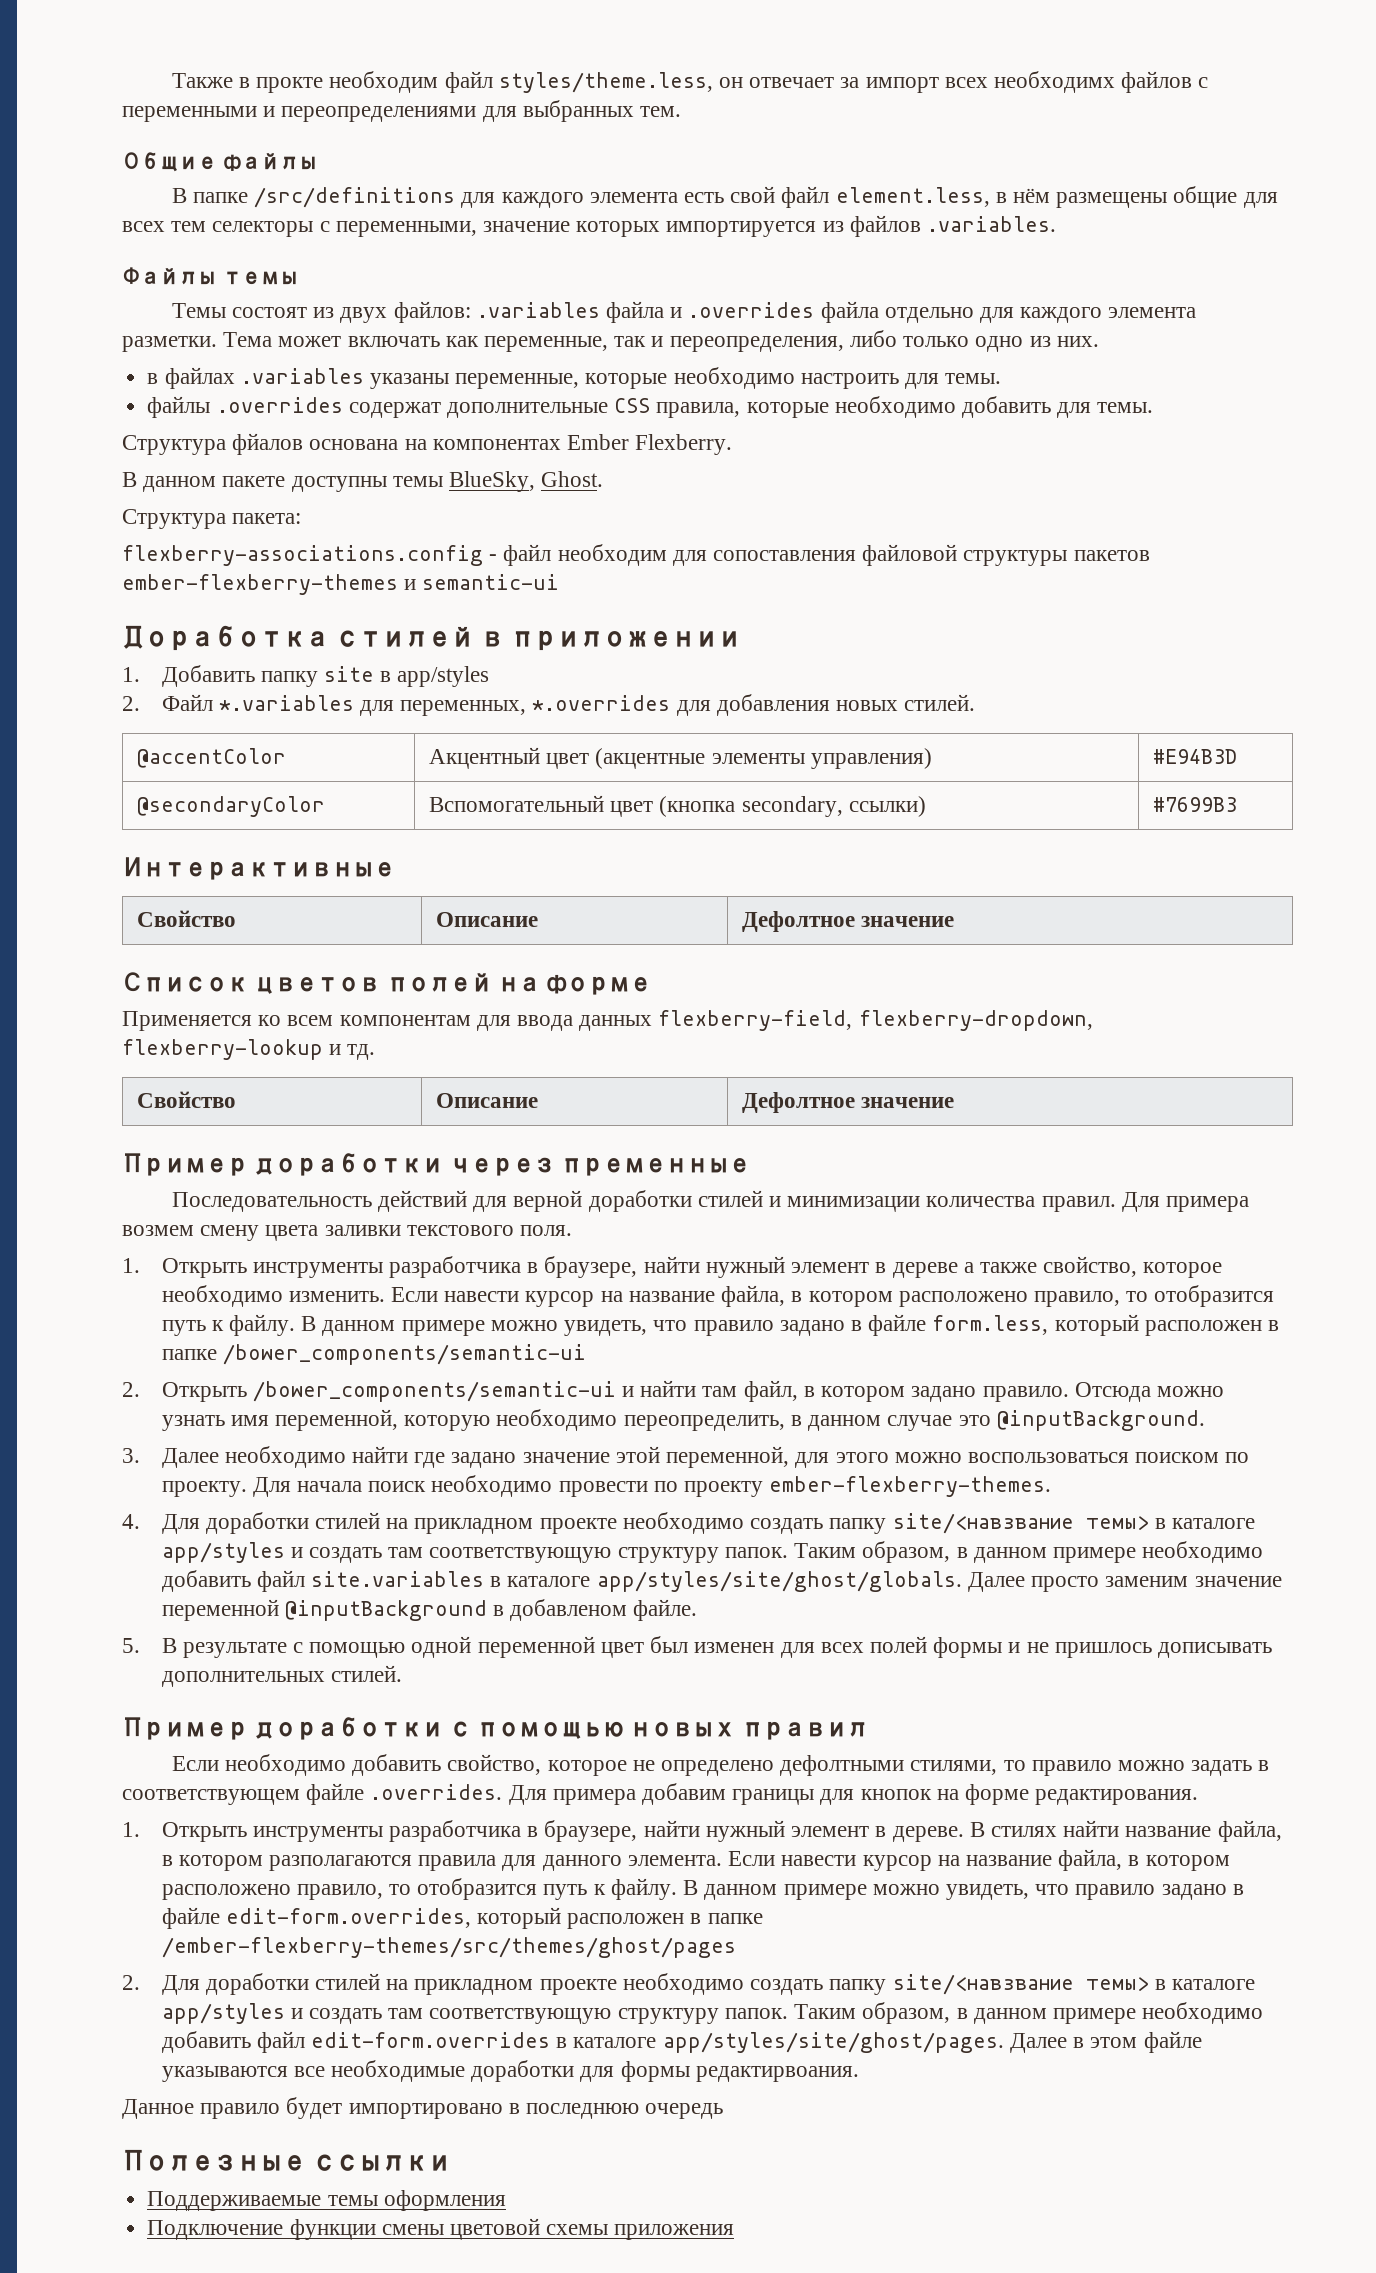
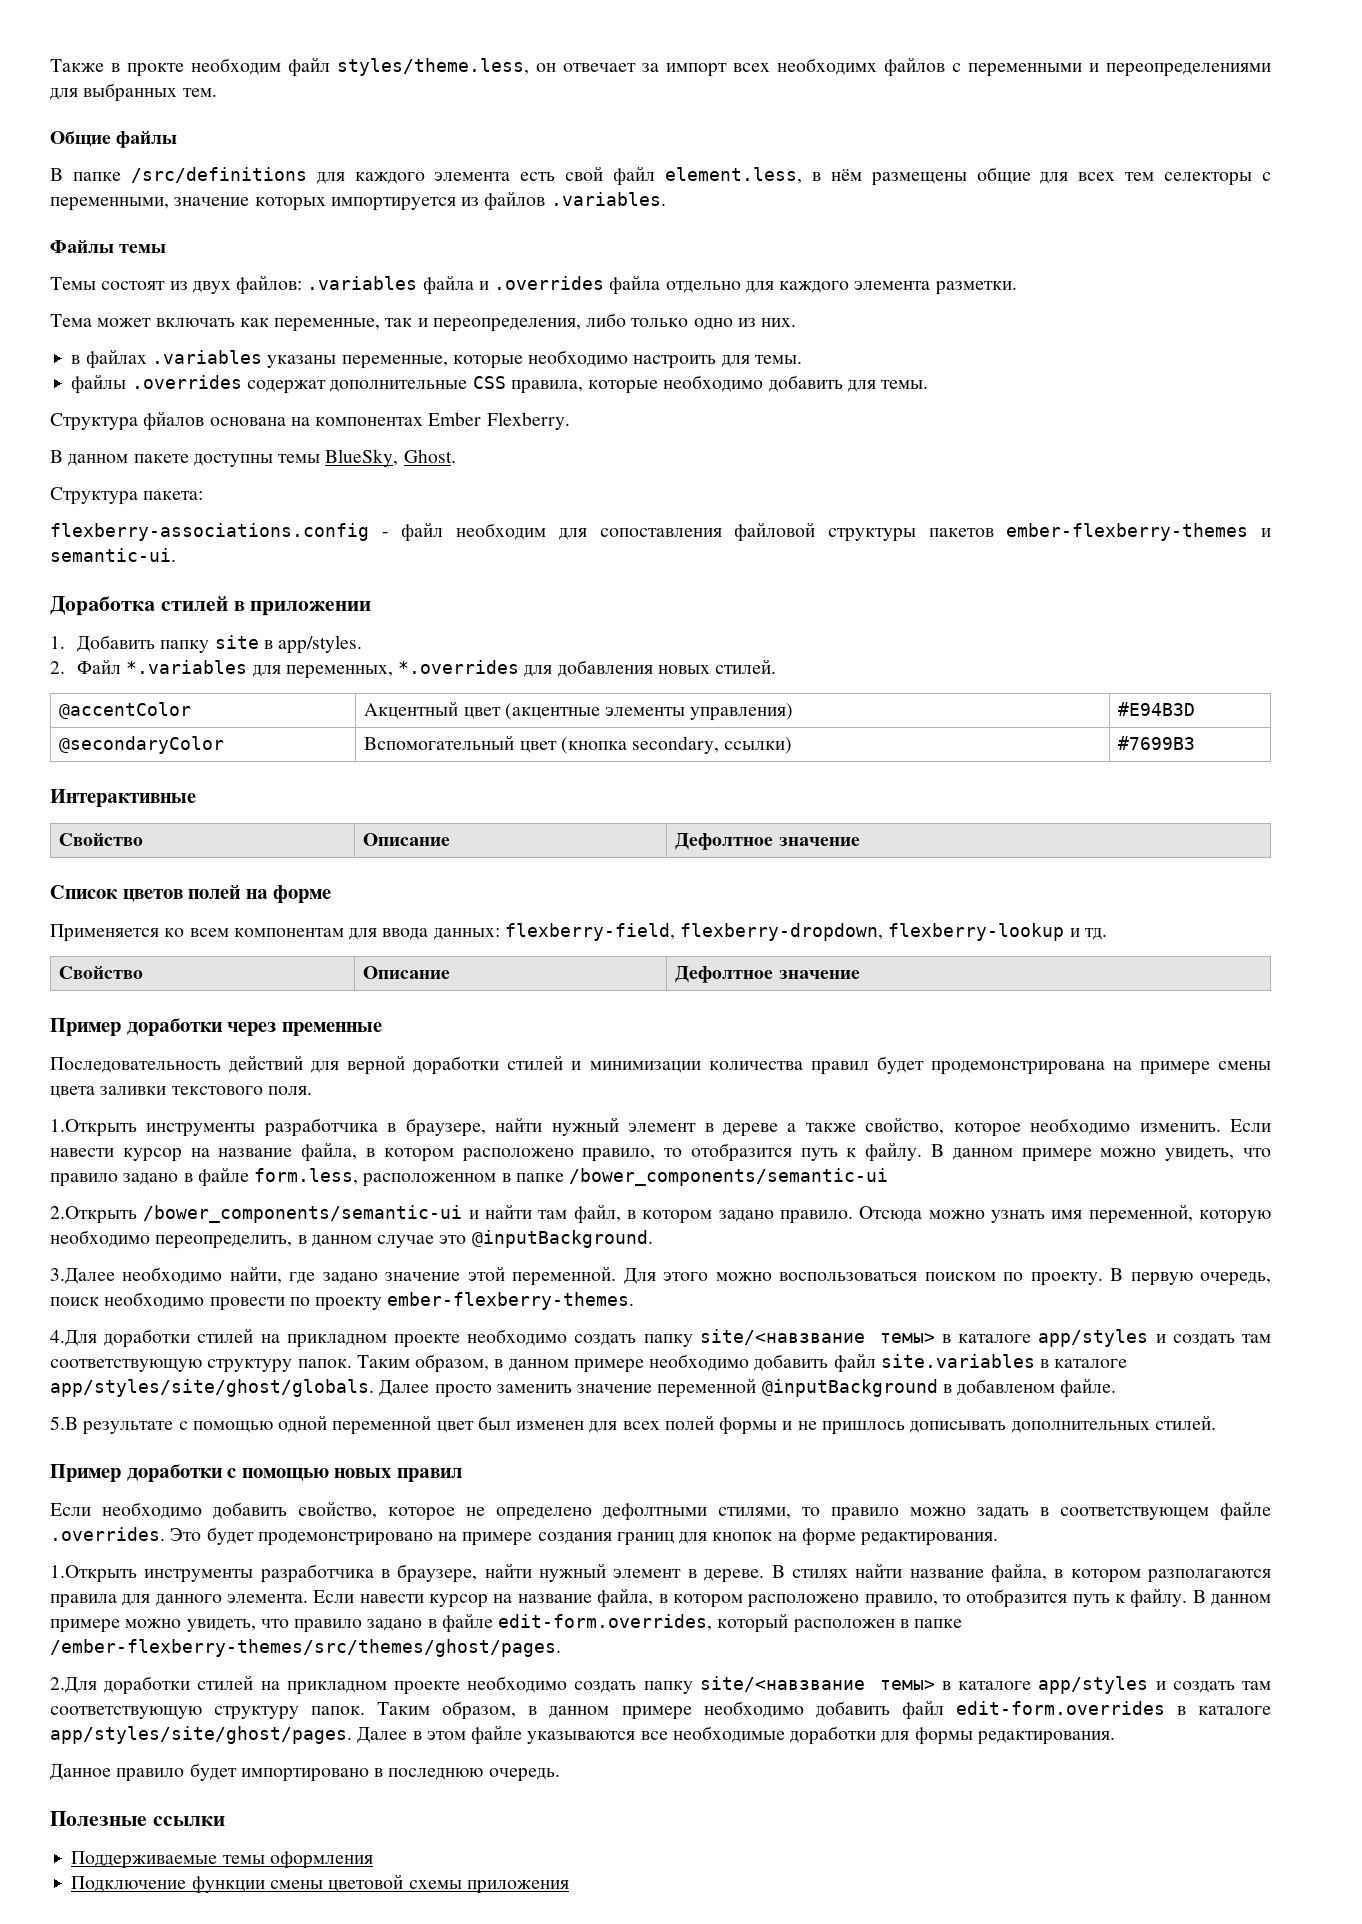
- Темы состоят из двух файлов: .variables файла и .overrides файла отдельно для каждого элемента разметки. Тема может включать как переменные, так и переопределения, либо только одно из них.
+ Темы состоят из двух файлов: .variables файла и .overrides файла отдельно для каждого элемента разметки.
+ Тема может включать как переменные, так и переопределения, либо только одно из них.
- flexberry-associations.config - файл необходим для сопоставления файловой структуры пакетов ember-flexberry-themes и semantic-ui
+ flexberry-associations.config - файл необходим для сопоставления файловой структуры пакетов ember-flexberry-themes и semantic-ui.
- 1. Добавить папку site в app/styles
+ 1. Добавить папку site в app/styles.
- Применяется ко всем компонентам для ввода данных flexberry-field, flexberry-dropdown, flexberry-lookup и тд.
+ Применяется ко всем компонентам для ввода данных: flexberry-field, flexberry-dropdown, flexberry-lookup и тд.
- Последовательность действий для верной доработки стилей и минимизации количества правил. Для примера возмем смену цвета заливки текстового поля.
+ Последовательность действий для верной доработки стилей и минимизации количества правил будет продемонстрирована на примере смены цвета заливки текстового поля.
- 1. Открыть инструменты разработчика в браузере, найти нужный элемент в дереве а также свойство, которое необходимо изменить.
+ 1.Открыть инструменты разработчика в браузере, найти нужный элемент в дереве а также свойство, которое необходимо изменить.
- В данном примере можно увидеть, что правило задано в файле form.less, который расположен в папке /bower_components/semantic-ui
+ В данном примере можно увидеть, что правило задано в файле form.less, расположенном в папке /bower_components/semantic-ui
- 2. Открыть /bower_components/semantic-ui и найти там файл, в котором задано правило.
+ 2.Открыть /bower_components/semantic-ui и найти там файл, в котором задано правило.
- 3. Далее необходимо найти где задано значение этой переменной, для этого можно воспользоваться поиском по проекту.
+ 3.Далее необходимо найти, где задано значение этой переменной. Для этого можно воспользоваться поиском по проекту.
- Для начала поиск необходимо провести по проекту ember-flexberry-themes.
+ В первую очередь, поиск необходимо провести по проекту ember-flexberry-themes.
- 4. Для доработки стилей на прикладном проекте необходимо создать папку site/<навзвание темы> в каталоге app/styles и создать там соответствующую структуру папок.
+ 4.Для доработки стилей на прикладном проекте необходимо создать папку site/<навзвание темы> в каталоге app/styles и создать там соответствующую структуру папок.
- Далее просто заменим значение переменной @inputBackground в добавленом файле.
+ Далее просто заменить значение переменной @inputBackground в добавленом файле.
- 5. В результате с помощью одной переменной цвет был изменен для всех полей формы и не пришлось дописывать дополнительных стилей.
+ 5.В результате с помощью одной переменной цвет был изменен для всех полей формы и не пришлось дописывать дополнительных стилей.
- Если необходимо добавить свойство, которое не определено дефолтными стилями, то правило можно задать в соответствующем файле .overrides. Для примера добавим границы для кнопок на форме редактирования.
+ Если необходимо добавить свойство, которое не определено дефолтными стилями, то правило можно задать в соответствующем файле .overrides. Это будет продемонстрировано на примере создания границ для кнопок на форме редактирования.
- 1. Открыть инструменты разработчика в браузере, найти нужный элемент в дереве.
+ 1.Открыть инструменты разработчика в браузере, найти нужный элемент в дереве.
- В данном примере можно увидеть, что правило задано в файле edit-form.overrides, который расположен в папке /ember-flexberry-themes/src/themes/ghost/pages
- 2. Для доработки стилей на прикладном проекте необходимо создать папку site/<навзвание темы> в каталоге app/styles и создать там соответствующую структуру папок.
+ В данном примере можно увидеть, что правило задано в файле edit-form.overrides, который расположен в папке /ember-flexberry-themes/src/themes/ghost/pages.
+ 2.Для доработки стилей на прикладном проекте необходимо создать папку site/<навзвание темы> в каталоге app/styles и создать там соответствующую структуру папок.
- Далее в этом файле указываются все необходимые доработки для формы редактирвоания.
+ Далее в этом файле указываются все необходимые доработки для формы редактирования.
- Данное правило будет импортировано в последнюю очередь
+ Данное правило будет импортировано в последнюю очередь.

